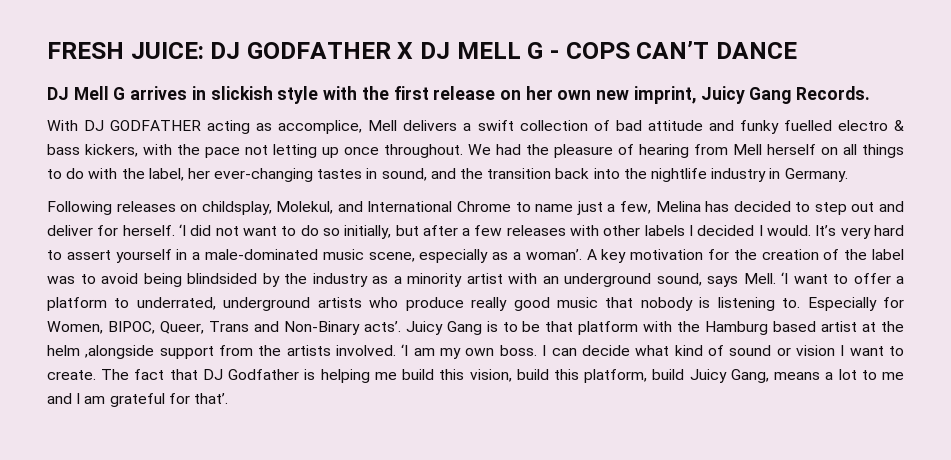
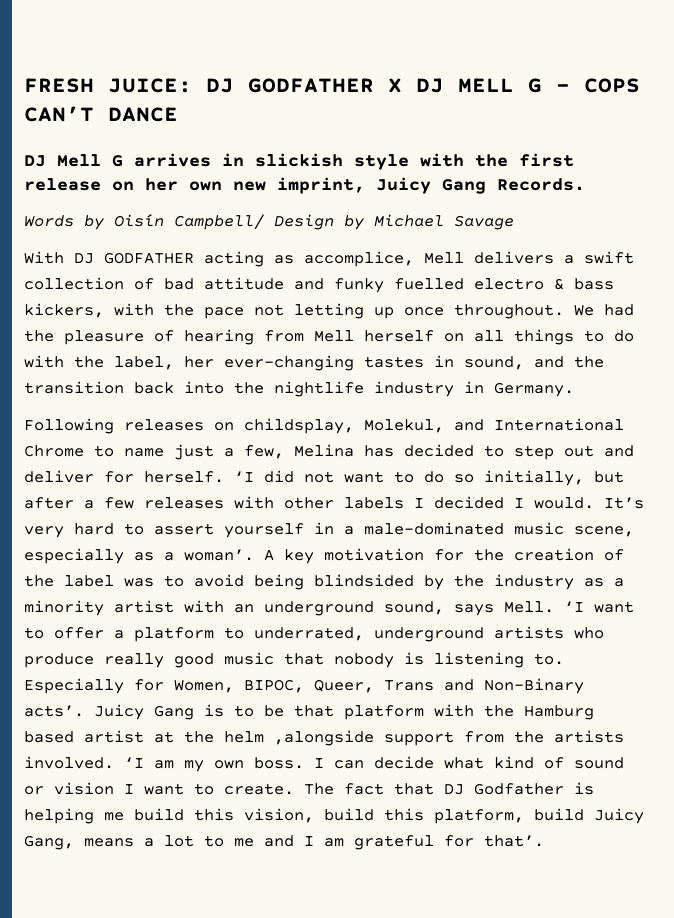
+ Words by Oisín Campbell/ Design by Michael Savage

